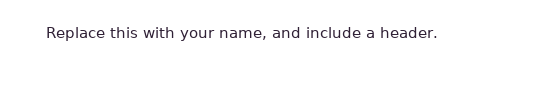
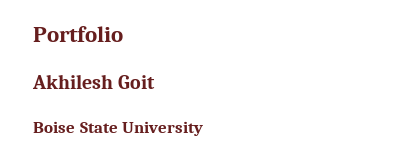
- Replace this with your name, and include a header.
+ Portfolio
+ Akhilesh Goit
+ Boise State University

